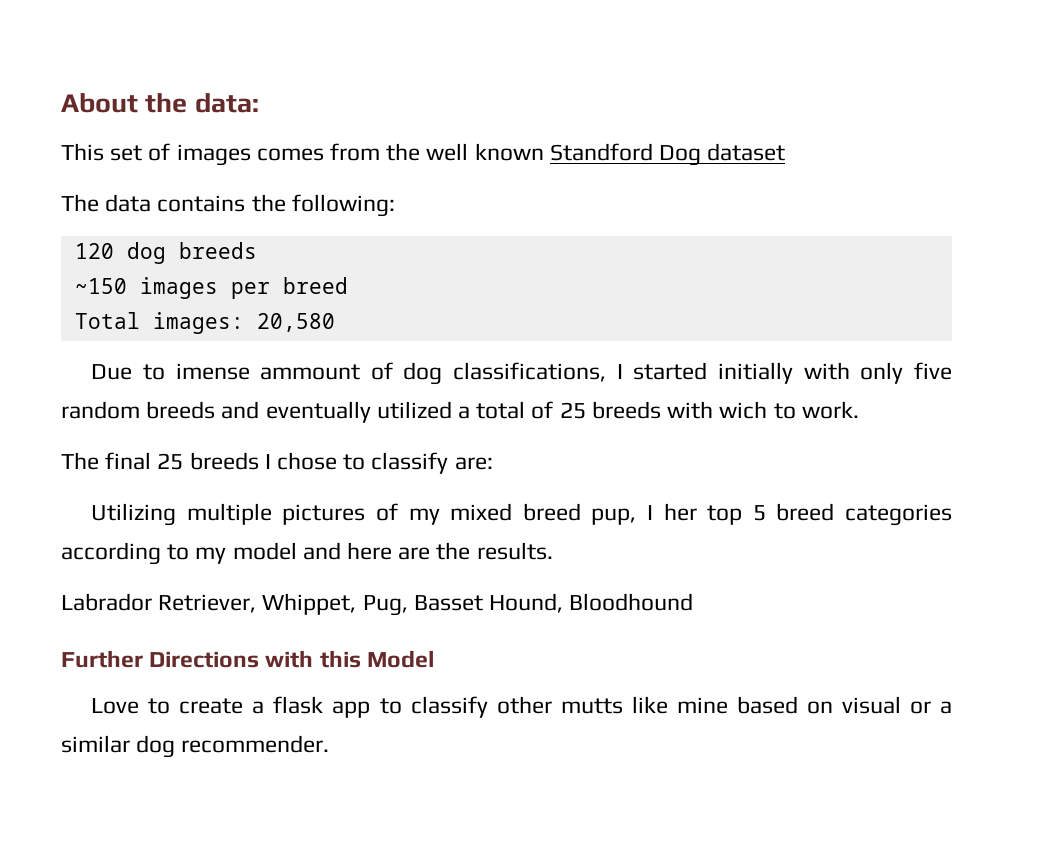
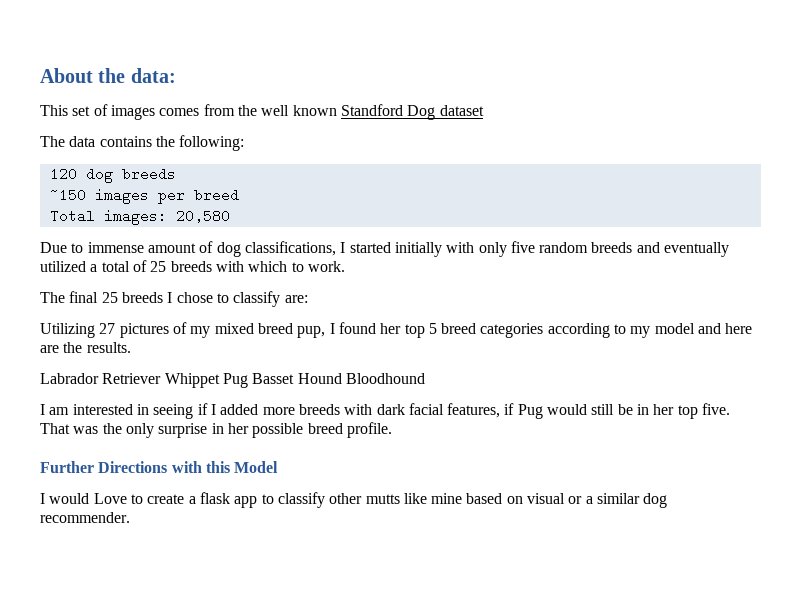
- Due to imense ammount of dog classifications, I started initially with only five random breeds and eventually utilized a total of 25 breeds with wich to work.
+ Due to immense amount of dog classifications, I started initially with only five random breeds and eventually utilized a total of 25 breeds with which to work.
- Utilizing multiple pictures of my mixed breed pup, I her top 5 breed categories according to my model and here are the results.
+ Utilizing 27 pictures of my mixed breed pup, I found her top 5 breed categories according to my model and here are the results.
- Labrador Retriever, Whippet, Pug, Basset Hound, Bloodhound
+ Labrador Retriever Whippet Pug Basset Hound Bloodhound
+ I am interested in seeing if I added more breeds with dark facial features, if Pug would still be in her top five. That was the only surprise in her possible breed profile.
- Love to create a flask app to classify other mutts like mine based on visual or a similar dog recommender.
+ I would Love to create a flask app to classify other mutts like mine based on visual or a similar dog recommender.

